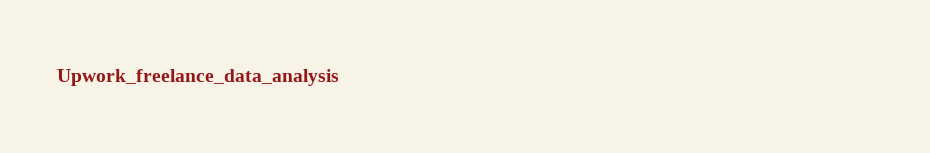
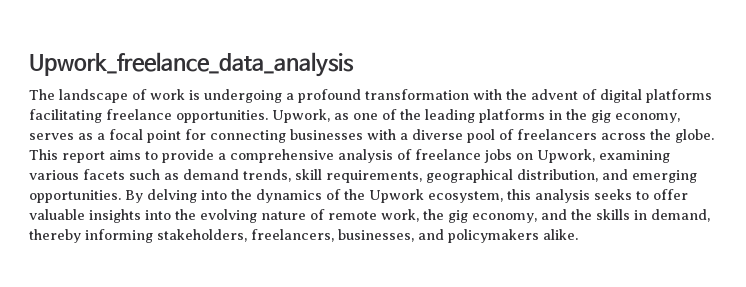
+ The landscape of work is undergoing a profound transformation with the advent of digital platforms facilitating freelance opportunities. Upwork, as one of the leading platforms in the gig economy, serves as a focal point for connecting businesses with a diverse pool of freelancers across the globe. This report aims to provide a comprehensive analysis of freelance jobs on Upwork, examining various facets such as demand trends, skill requirements, geographical distribution, and emerging opportunities. By delving into the dynamics of the Upwork ecosystem, this analysis seeks to offer valuable insights into the evolving nature of remote work, the gig economy, and the skills in demand, thereby informing stakeholders, freelancers, businesses, and policymakers alike.

